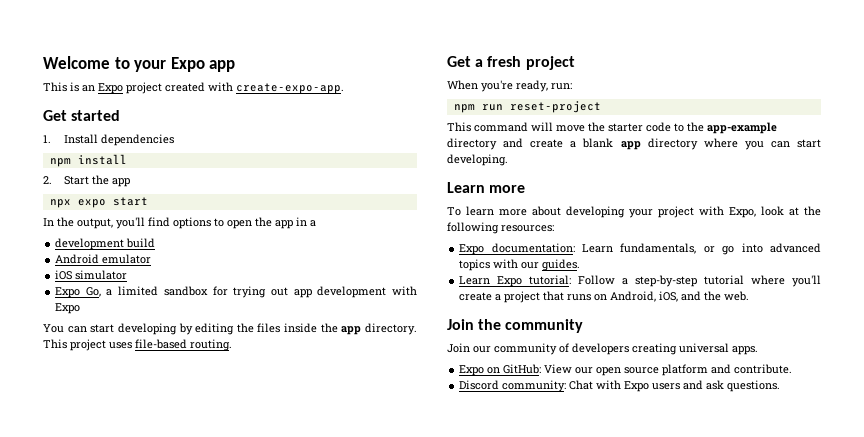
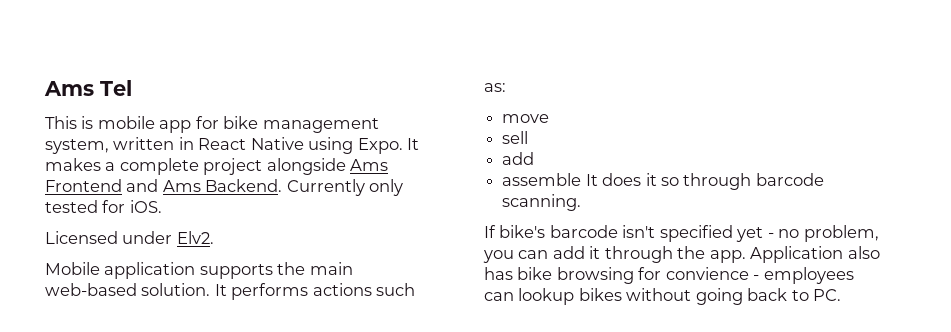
- Welcome to your Expo app
- This is an Expo project created with create-expo-app.
- Get started
- 1. Install dependencies
- npm install
- 2. Start the app
- npx expo start
- In the output, you'll find options to open the app in a
- development build
- Android emulator
- iOS simulator
- Expo Go, a limited sandbox for trying out app development with Expo
- You can start developing by editing the files inside the app directory. This project uses file-based routing.
- Get a fresh project
- When you're ready, run:
- npm run reset-project
- This command will move the starter code to the app-example directory and create a blank app directory where you can start developing.
- Learn more
- To learn more about developing your project with Expo, look at the following resources:
- Expo documentation: Learn fundamentals, or go into advanced topics with our guides.
- Learn Expo tutorial: Follow a step-by-step tutorial where you'll create a project that runs on Android, iOS, and the web.
- Join the community
- Join our community of developers creating universal apps.
- Expo on GitHub: View our open source platform and contribute.
- Discord community: Chat with Expo users and ask questions.
+ Ams Tel
+ This is mobile app for bike management system, written in React Native using Expo. It makes a complete project alongside Ams Frontend and Ams Backend. Currently only tested for iOS.
+ Licensed under Elv2.
+ Mobile application supports the main web-based solution. It performs actions such as:
+ move
+ sell
+ add
+ assemble It does it so through barcode scanning.
+ If bike's barcode isn't specified yet - no problem, you can add it through the app. Application also has bike browsing for convience - employees can lookup bikes without going back to PC.

